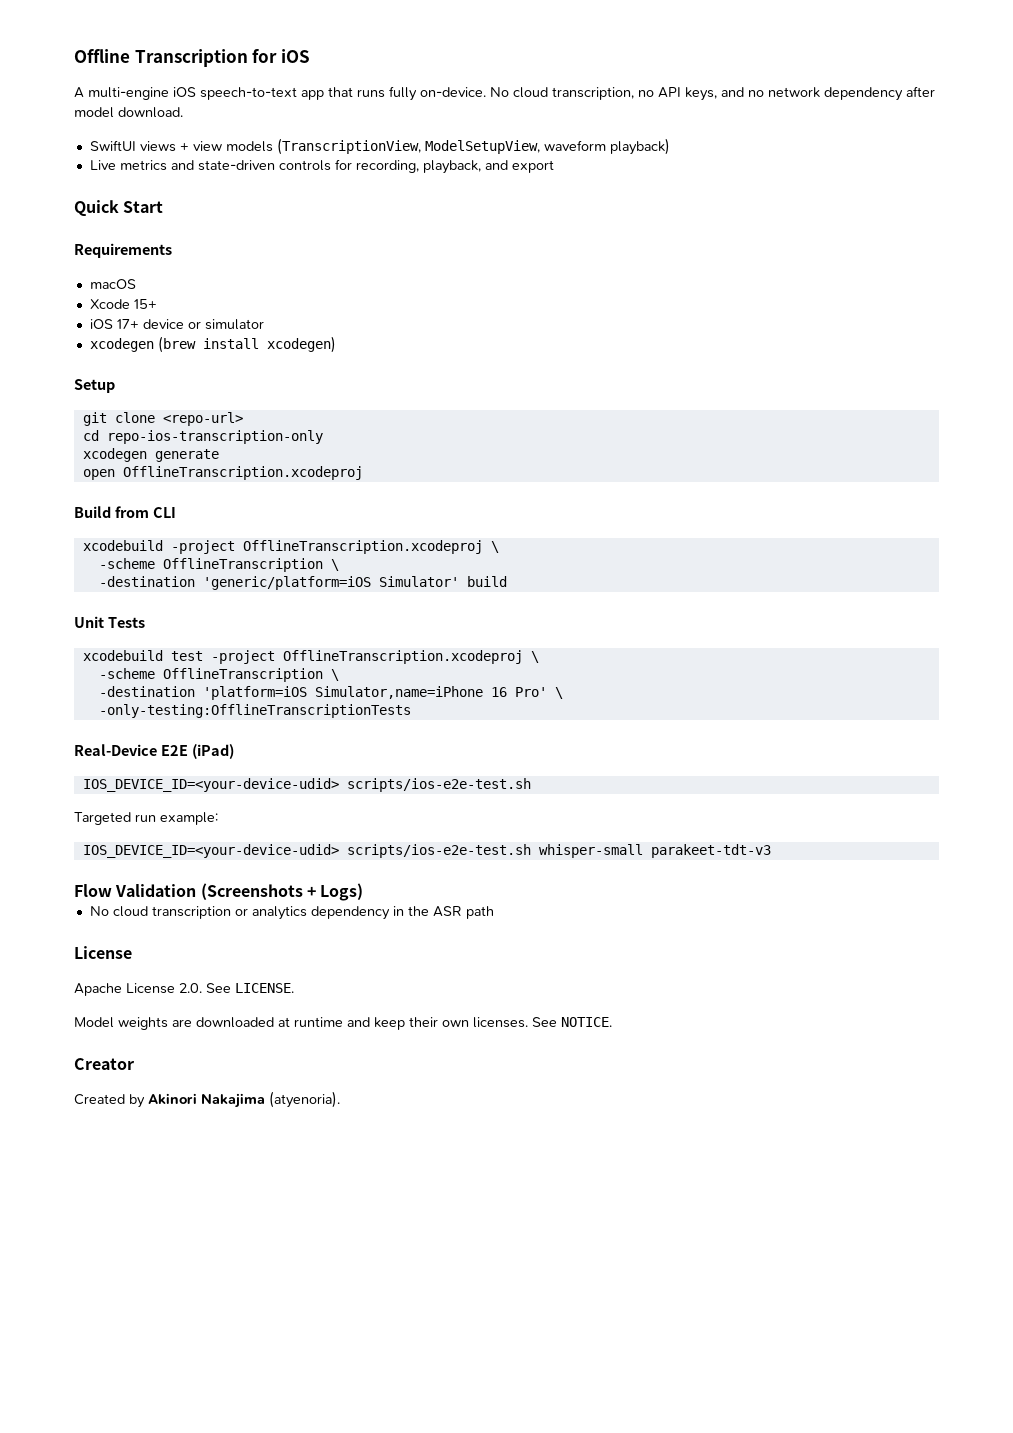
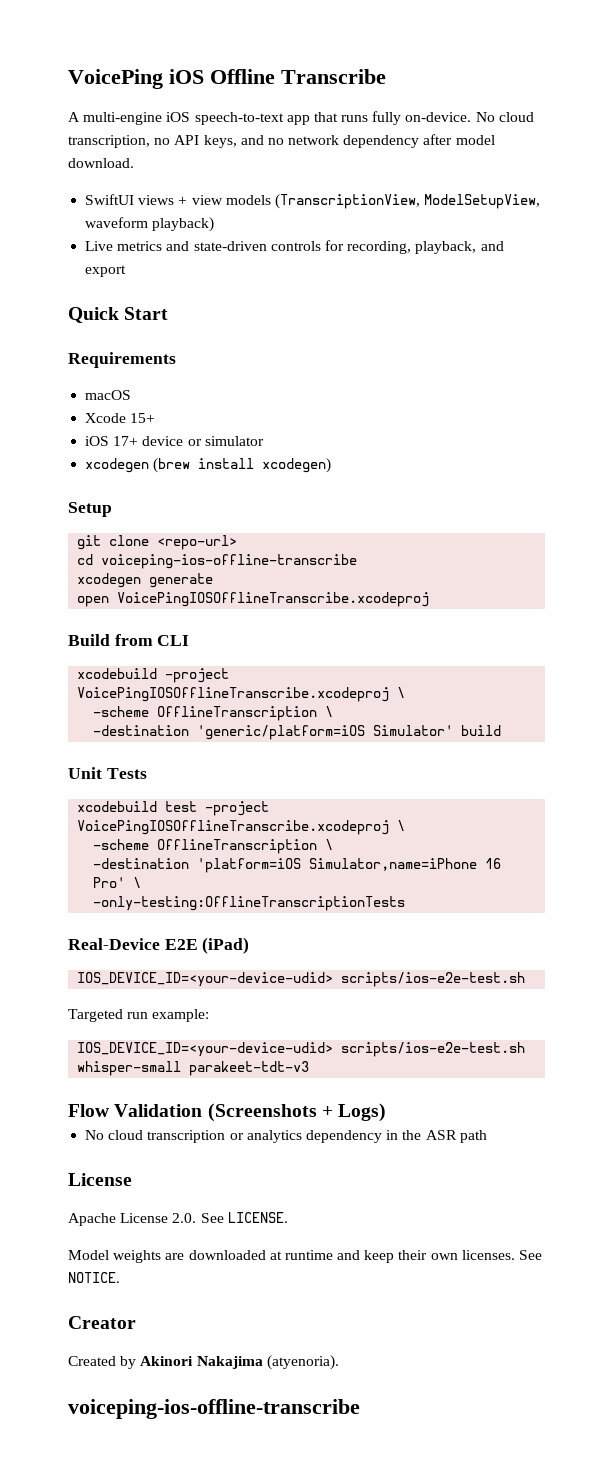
- Offline Transcription for iOS
+ VoicePing iOS Offline Transcribe
- cd repo-ios-transcription-only
+ cd voiceping-ios-offline-transcribe
- open OfflineTranscription.xcodeproj
+ open VoicePingIOSOfflineTranscribe.xcodeproj
- xcodebuild -project OfflineTranscription.xcodeproj \
+ xcodebuild -project VoicePingIOSOfflineTranscribe.xcodeproj \
- xcodebuild test -project OfflineTranscription.xcodeproj \
+ xcodebuild test -project VoicePingIOSOfflineTranscribe.xcodeproj \
  Created by Akinori Nakajima (atyenoria).
+ voiceping-ios-offline-transcribe

